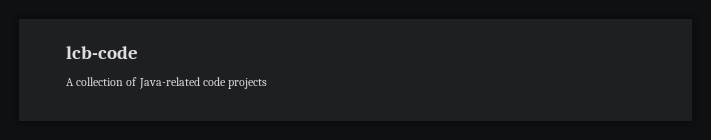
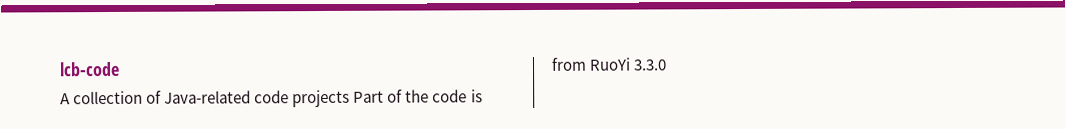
- A collection of Java-related code projects
+ A collection of Java-related code projects Part of the code is from RuoYi 3.3.0

